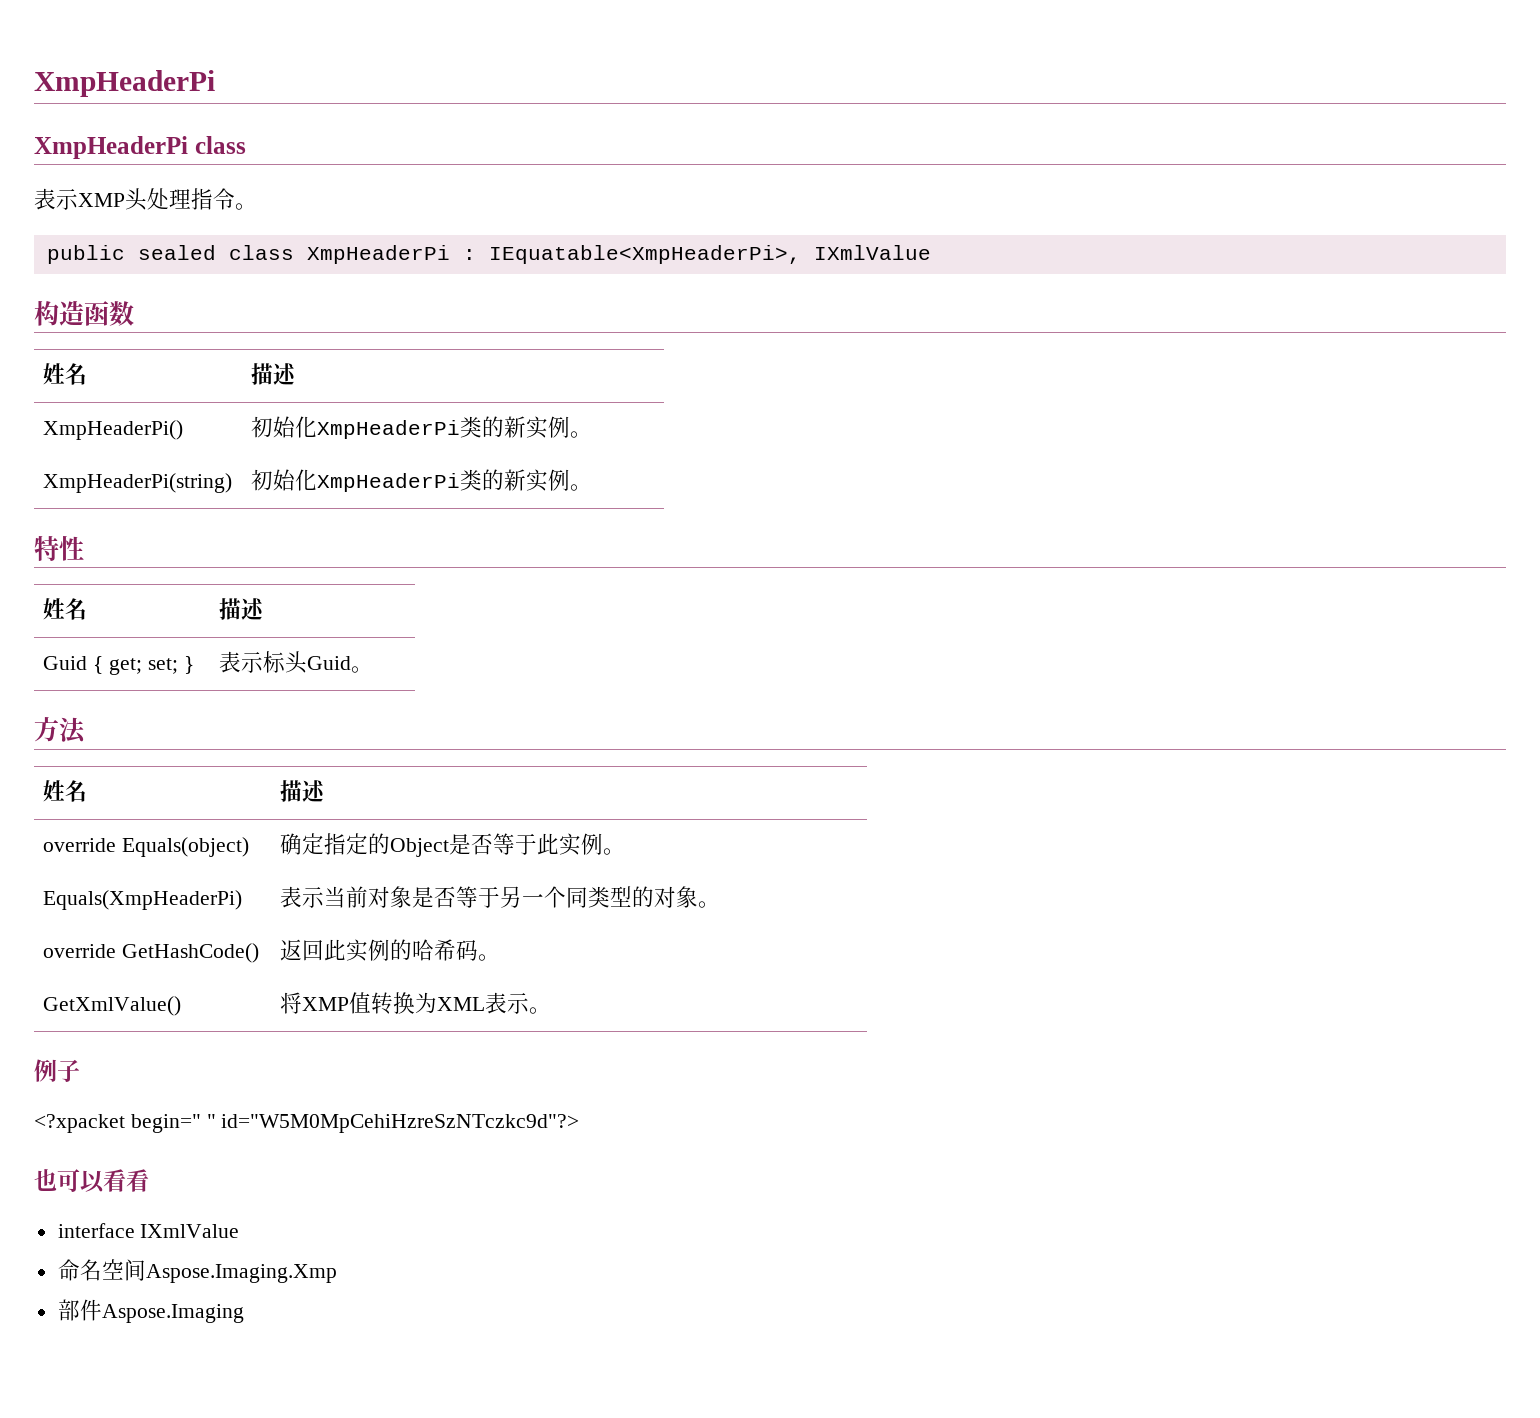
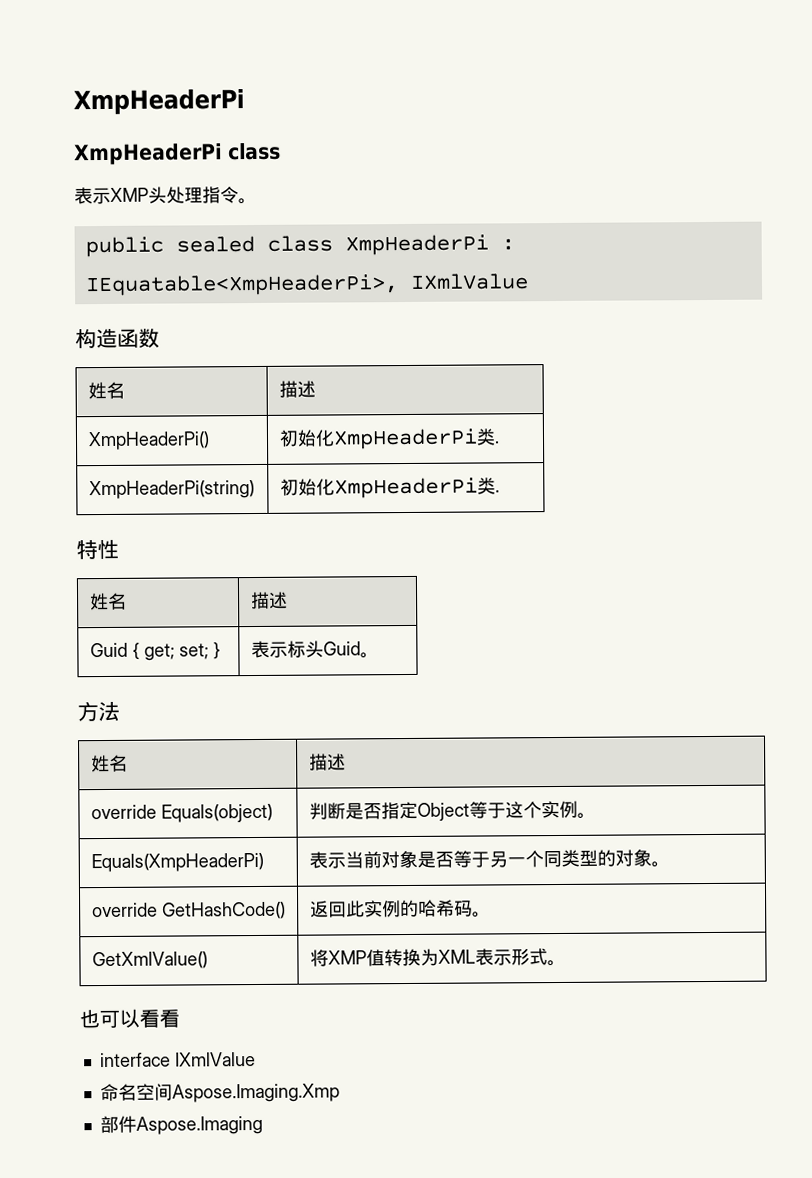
- XmpHeaderPi() | 初始化XmpHeaderPi类的新实例。
+ XmpHeaderPi() | 初始化XmpHeaderPi类.
- XmpHeaderPi(string) | 初始化XmpHeaderPi类的新实例。
+ XmpHeaderPi(string) | 初始化XmpHeaderPi类.
- override Equals(object) | 确定指定的Object是否等于此实例。
+ override Equals(object) | 判断是否指定Object等于这个实例。
- GetXmlValue() | 将XMP值转换为XML表示。
- 例子
- <?xpacket begin=" " id="W5M0MpCehiHzreSzNTczkc9d"?>
+ GetXmlValue() | 将XMP值转换为XML表示形式。

